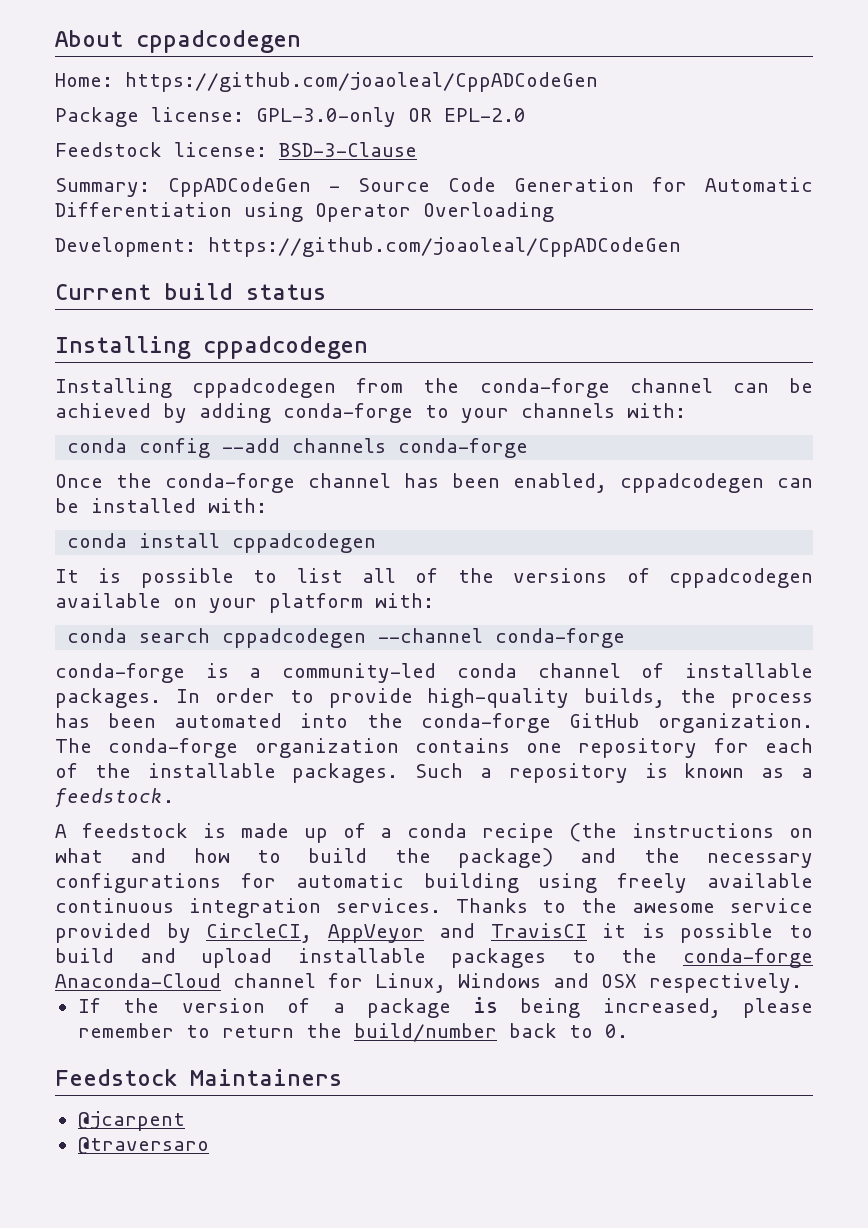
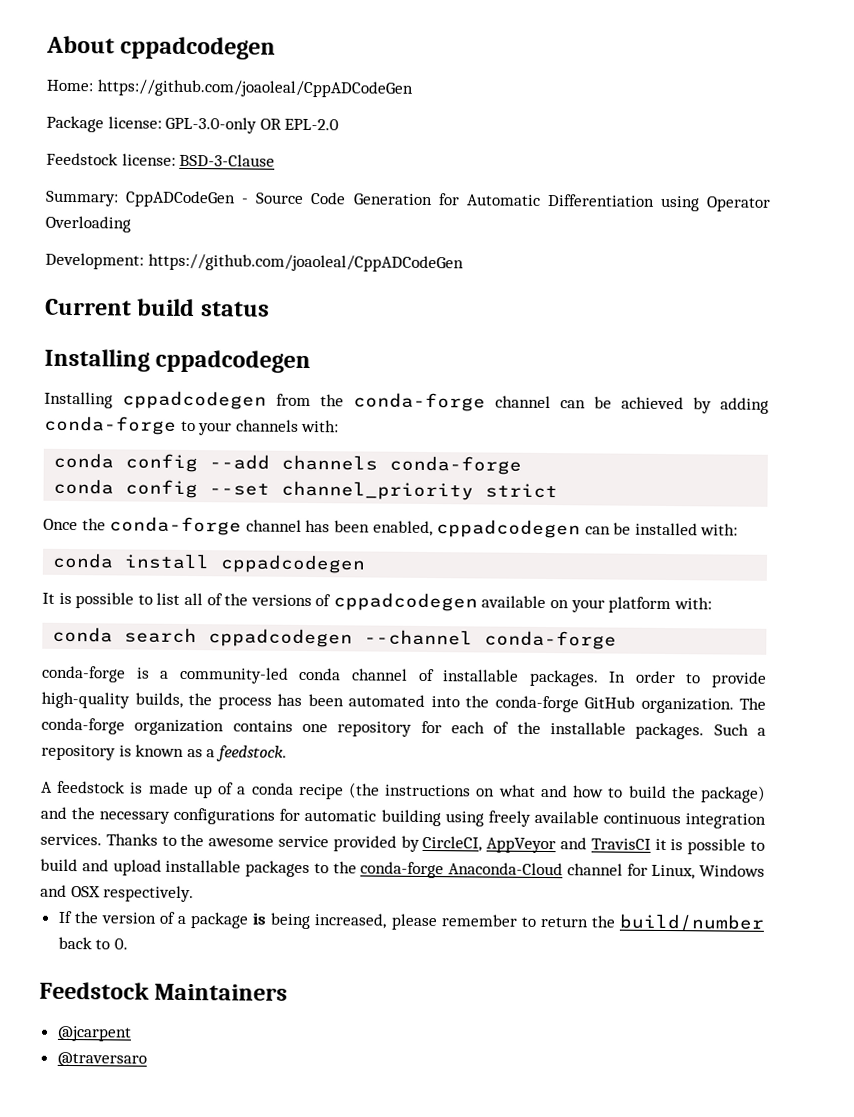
+ conda config --set channel_priority strict

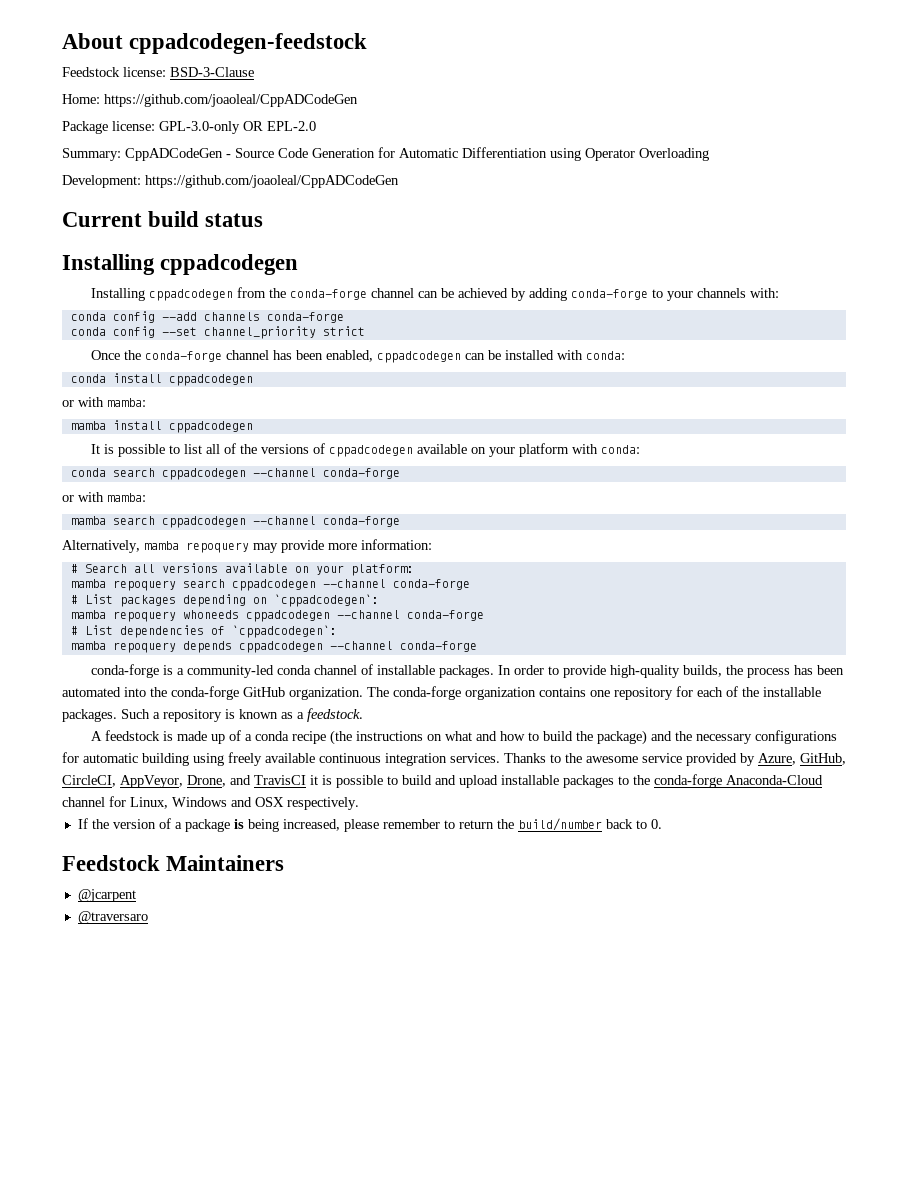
- About cppadcodegen
+ About cppadcodegen-feedstock
+ Feedstock license: BSD-3-Clause
- Feedstock license: BSD-3-Clause
- Once the conda-forge channel has been enabled, cppadcodegen can be installed with:
+ Once the conda-forge channel has been enabled, cppadcodegen can be installed with conda:
  conda install cppadcodegen
+ or with mamba:
+ mamba install cppadcodegen
- It is possible to list all of the versions of cppadcodegen available on your platform with:
+ It is possible to list all of the versions of cppadcodegen available on your platform with conda:
  conda search cppadcodegen --channel conda-forge
+ or with mamba:
+ mamba search cppadcodegen --channel conda-forge
+ Alternatively, mamba repoquery may provide more information:
+ # Search all versions available on your platform:
+ mamba repoquery search cppadcodegen --channel conda-forge
+ # List packages depending on `cppadcodegen`:
+ mamba repoquery whoneeds cppadcodegen --channel conda-forge
+ # List dependencies of `cppadcodegen`:
+ mamba repoquery depends cppadcodegen --channel conda-forge
- Thanks to the awesome service provided by CircleCI, AppVeyor and TravisCI it is possible to build and upload installable packages to the conda-forge Anaconda-Cloud channel for Linux, Windows and OSX respectively.
+ Thanks to the awesome service provided by Azure, GitHub, CircleCI, AppVeyor, Drone, and TravisCI it is possible to build and upload installable packages to the conda-forge Anaconda-Cloud channel for Linux, Windows and OSX respectively.

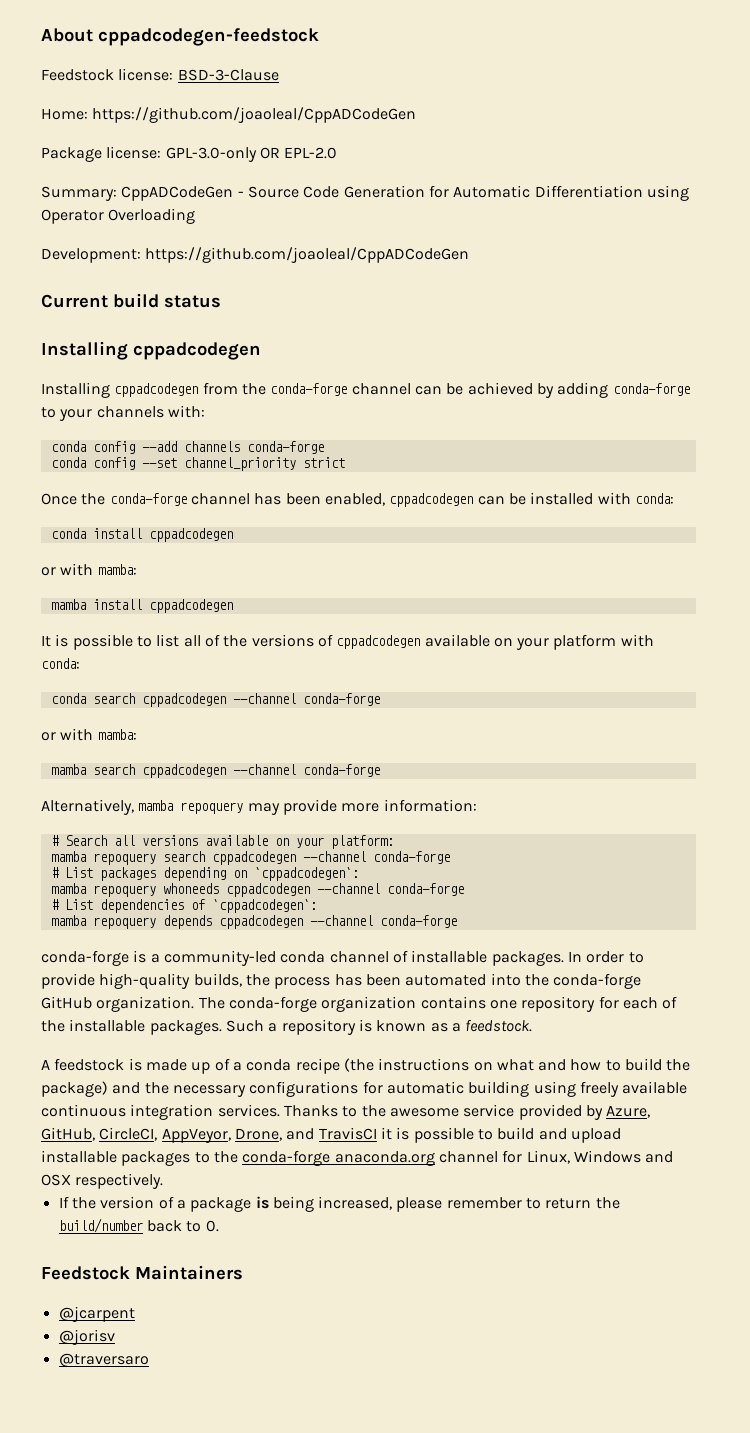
- Thanks to the awesome service provided by Azure, GitHub, CircleCI, AppVeyor, Drone, and TravisCI it is possible to build and upload installable packages to the conda-forge Anaconda-Cloud channel for Linux, Windows and OSX respectively.
+ Thanks to the awesome service provided by Azure, GitHub, CircleCI, AppVeyor, Drone, and TravisCI it is possible to build and upload installable packages to the conda-forge anaconda.org channel for Linux, Windows and OSX respectively.
+ @jorisv

